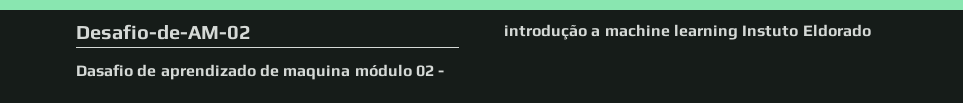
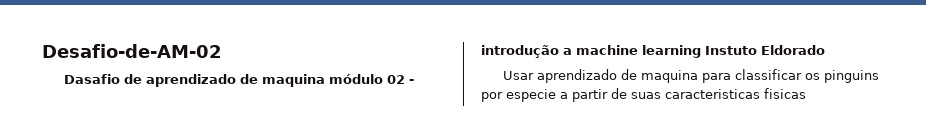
+ Usar aprendizado de maquina para classificar os pinguins por especie a partir de suas caracteristicas fisicas

